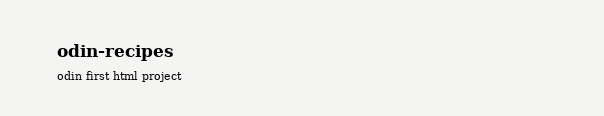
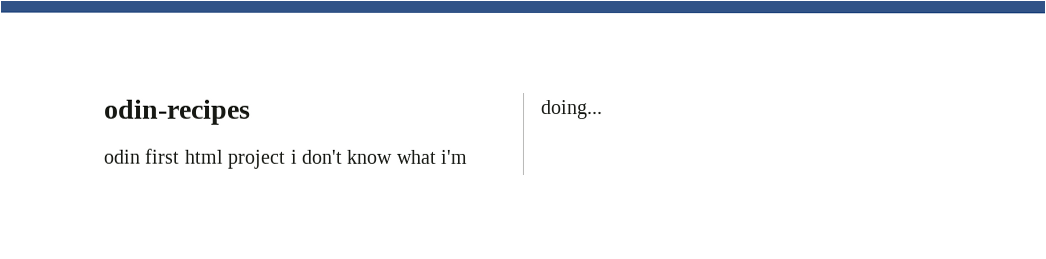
- odin first html project
+ odin first html project i don't know what i'm doing...

